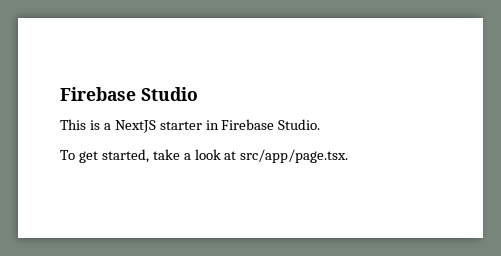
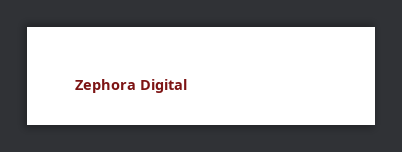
- Firebase Studio
- This is a NextJS starter in Firebase Studio.
- To get started, take a look at src/app/page.tsx.
+ Zephora Digital

